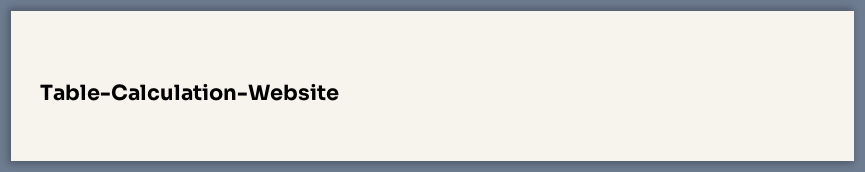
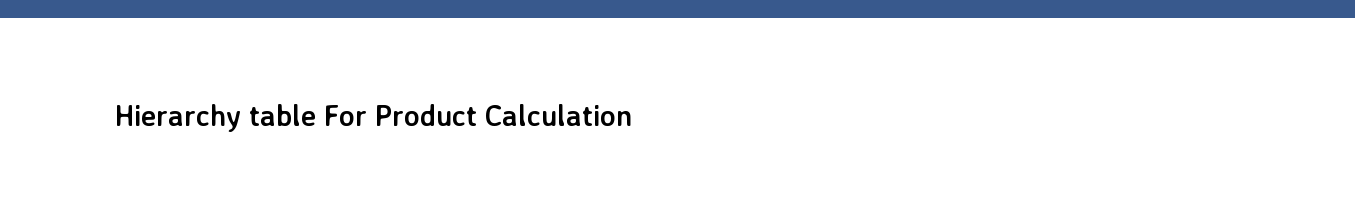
- Table-Calculation-Website
+ Hierarchy table For Product Calculation

